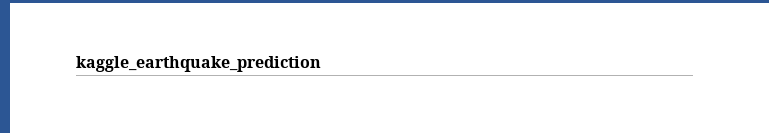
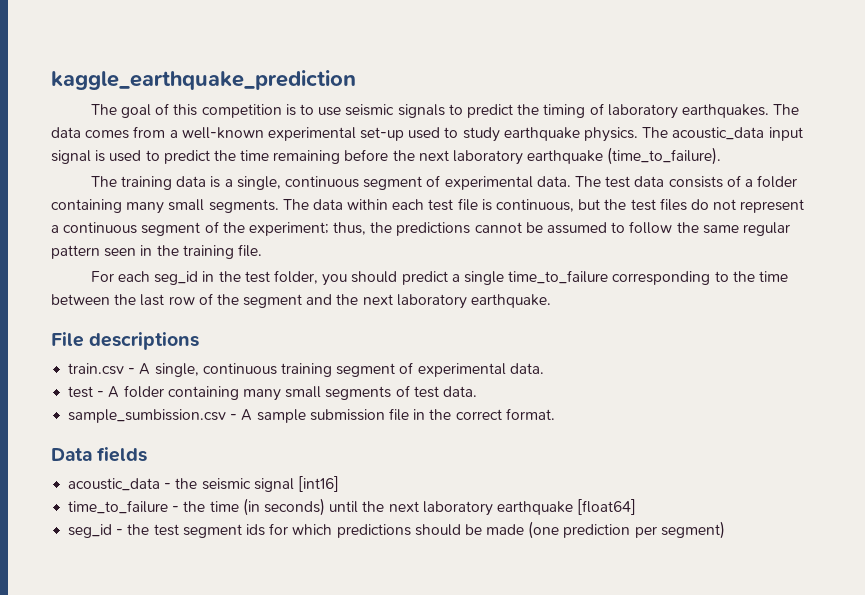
+ The goal of this competition is to use seismic signals to predict the timing of laboratory earthquakes. The data comes from a well-known experimental set-up used to study earthquake physics. The acoustic_data input signal is used to predict the time remaining before the next laboratory earthquake (time_to_failure).
+ The training data is a single, continuous segment of experimental data. The test data consists of a folder containing many small segments. The data within each test file is continuous, but the test files do not represent a continuous segment of the experiment; thus, the predictions cannot be assumed to follow the same regular pattern seen in the training file.
+ For each seg_id in the test folder, you should predict a single time_to_failure corresponding to the time between the last row of the segment and the next laboratory earthquake.
+ File descriptions
+ train.csv - A single, continuous training segment of experimental data.
+ test - A folder containing many small segments of test data.
+ sample_sumbission.csv - A sample submission file in the correct format.
+ Data fields
+ acoustic_data - the seismic signal [int16]
+ time_to_failure - the time (in seconds) until the next laboratory earthquake [float64]
+ seg_id - the test segment ids for which predictions should be made (one prediction per segment)

